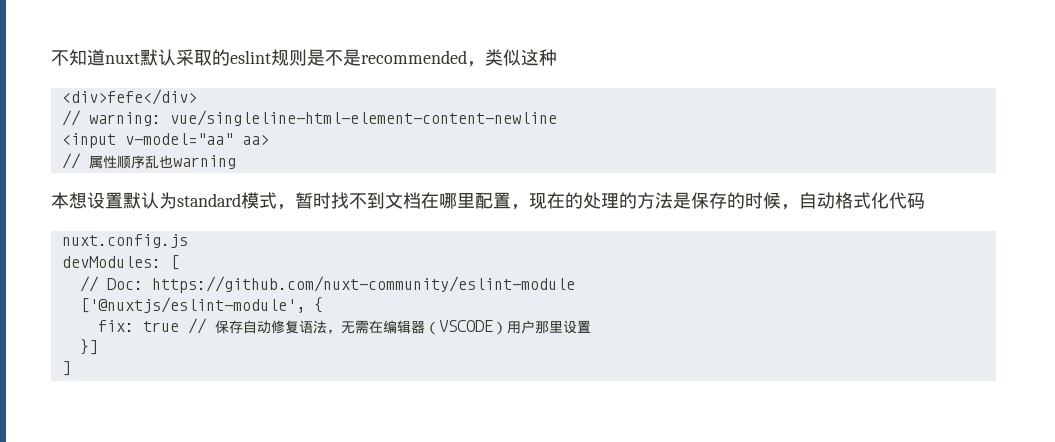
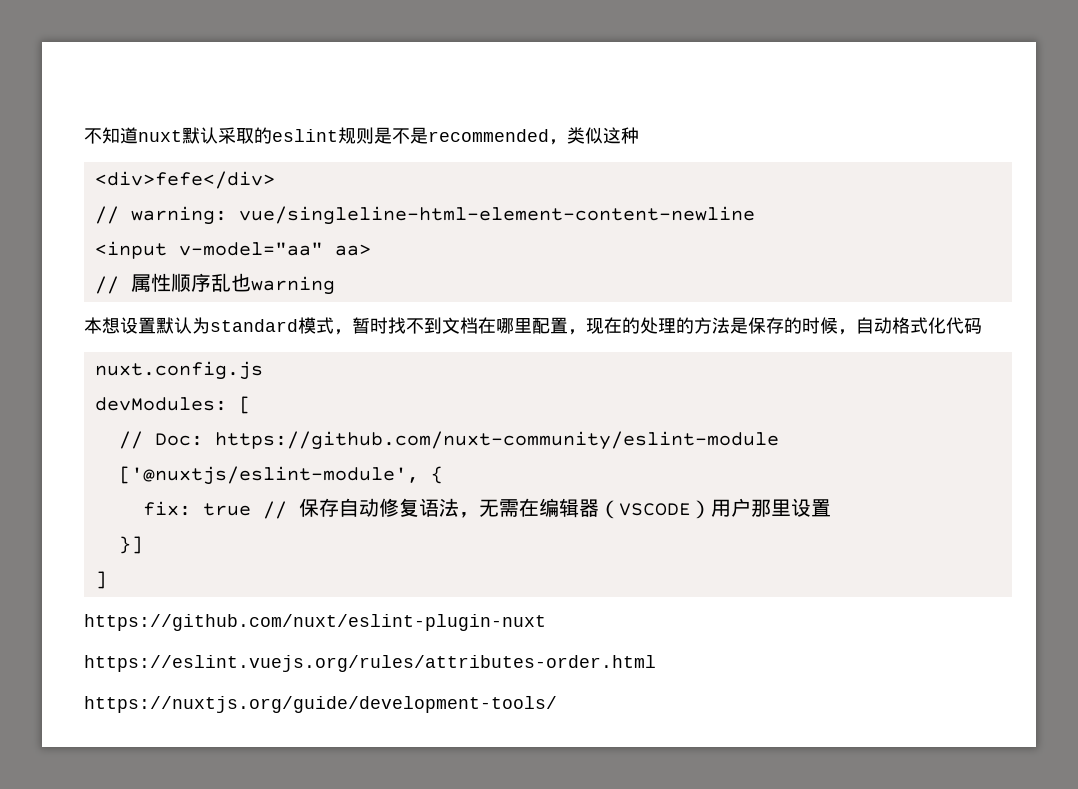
+ https://github.com/nuxt/eslint-plugin-nuxt
+ https://eslint.vuejs.org/rules/attributes-order.html
+ https://nuxtjs.org/guide/development-tools/

